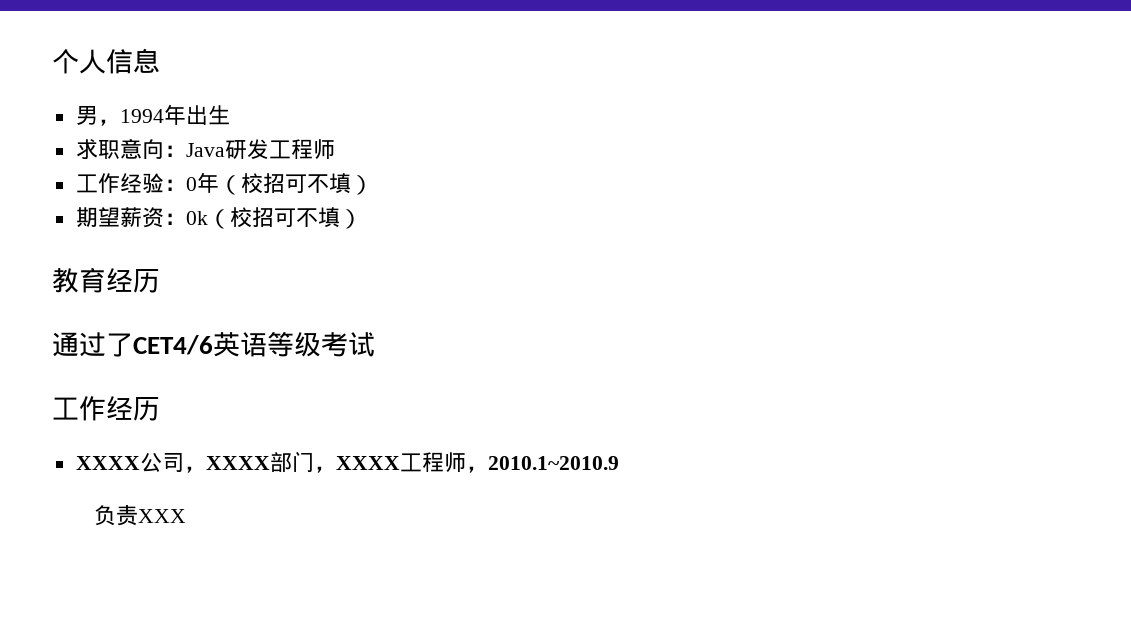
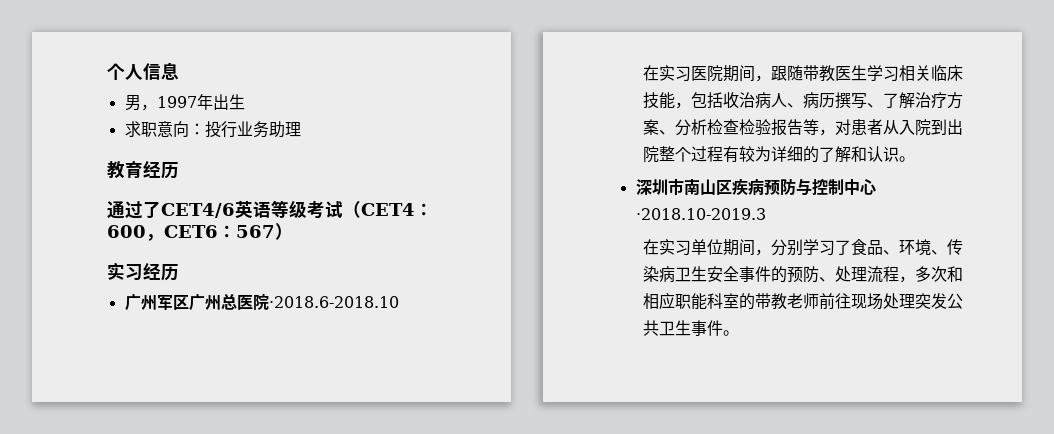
- 男，1994年出生
+ 男，1997年出生
- 求职意向：Java研发工程师
- 工作经验：0年（校招可不填）
- 期望薪资：0k（校招可不填）
+ 求职意向：投行业务助理
- 通过了CET4/6英语等级考试
- 工作经历
- XXXX公司，XXXX部门，XXXX工程师，2010.1~2010.9
- 负责XXX
+ 通过了CET4/6英语等级考试（CET4：600，CET6：567）
+ 实习经历
+ 广州军区广州总医院·2018.6-2018.10
+ 在实习医院期间，跟随带教医生学习相关临床技能，包括收治病人、病历撰写、了解治疗方案、分析检查检验报告等，对患者从入院到出院整个过程有较为详细的了解和认识。
+ 深圳市南山区疾病预防与控制中心·2018.10-2019.3
+ 在实习单位期间，分别学习了食品、环境、传染病卫生安全事件的预防、处理流程，多次和相应职能科室的带教老师前往现场处理突发公共卫生事件。

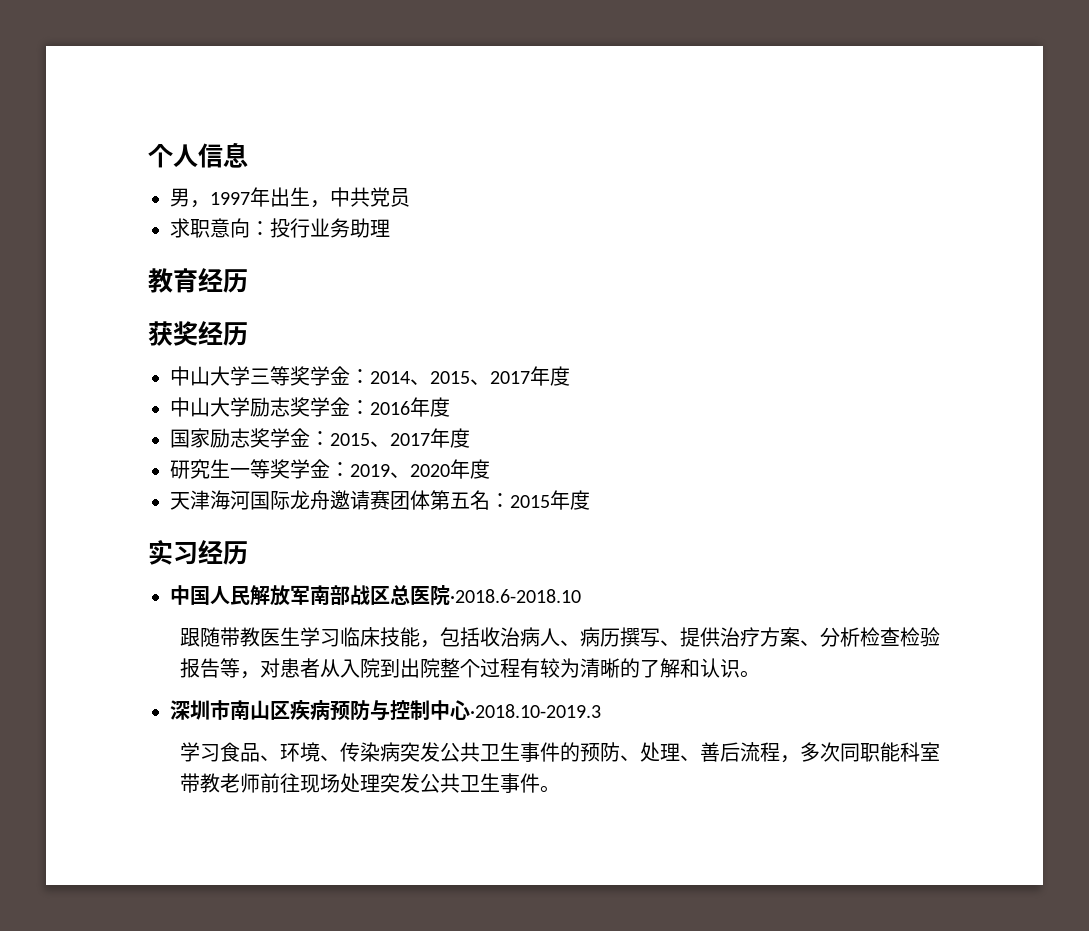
- 男，1997年出生
+ 男，1997年出生，中共党员
- 通过了CET4/6英语等级考试（CET4：600，CET6：567）
+ 获奖经历
+ 中山大学三等奖学金：2014、2015、2017年度
+ 中山大学励志奖学金：2016年度
+ 国家励志奖学金：2015、2017年度
+ 研究生一等奖学金：2019、2020年度
+ 天津海河国际龙舟邀请赛团体第五名：2015年度
  实习经历
- 广州军区广州总医院·2018.6-2018.10
+ 中国人民解放军南部战区总医院·2018.6-2018.10
- 在实习医院期间，跟随带教医生学习相关临床技能，包括收治病人、病历撰写、了解治疗方案、分析检查检验报告等，对患者从入院到出院整个过程有较为详细的了解和认识。
+ 跟随带教医生学习临床技能，包括收治病人、病历撰写、提供治疗方案、分析检查检验报告等，对患者从入院到出院整个过程有较为清晰的了解和认识。
- 在实习单位期间，分别学习了食品、环境、传染病卫生安全事件的预防、处理流程，多次和相应职能科室的带教老师前往现场处理突发公共卫生事件。
+ 学习食品、环境、传染病突发公共卫生事件的预防、处理、善后流程，多次同职能科室带教老师前往现场处理突发公共卫生事件。

